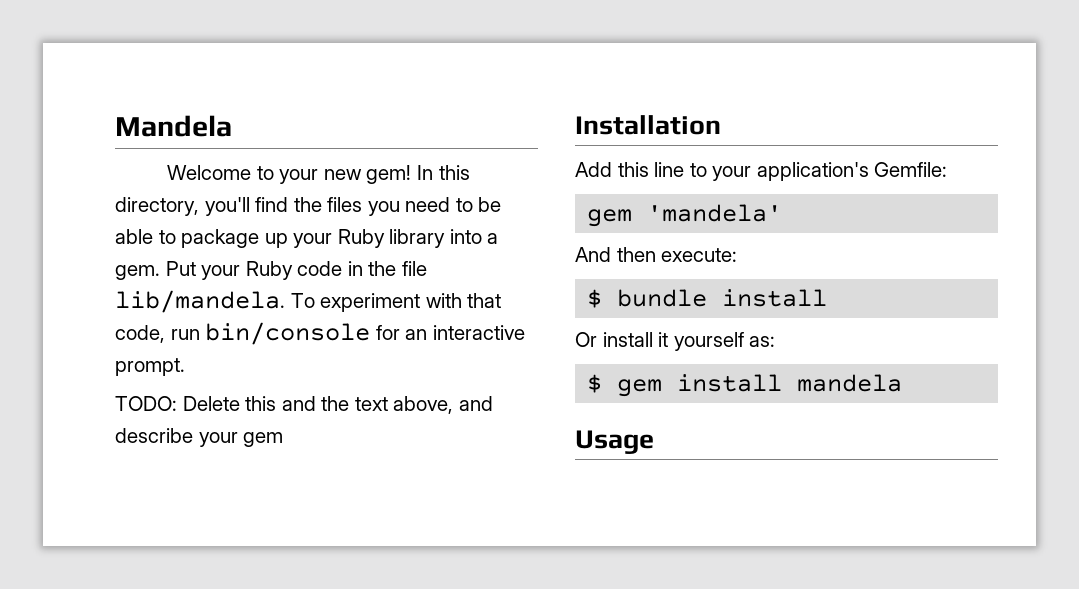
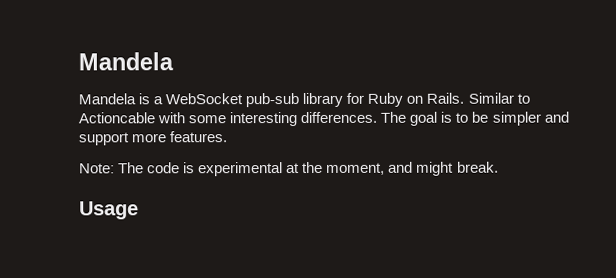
- Welcome to your new gem! In this directory, you'll find the files you need to be able to package up your Ruby library into a gem. Put your Ruby code in the file lib/mandela. To experiment with that code, run bin/console for an interactive prompt.
- TODO: Delete this and the text above, and describe your gem
- Installation
- Add this line to your application's Gemfile:
- gem 'mandela'
- And then execute:
- $ bundle install
- Or install it yourself as:
- $ gem install mandela
+ Mandela is a WebSocket pub-sub library for Ruby on Rails. Similar to Actioncable with some interesting differences. The goal is to be simpler and support more features.
+ Note: The code is experimental at the moment, and might break.

